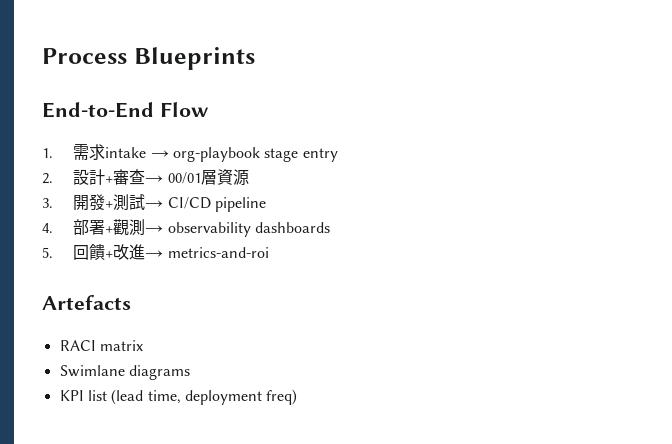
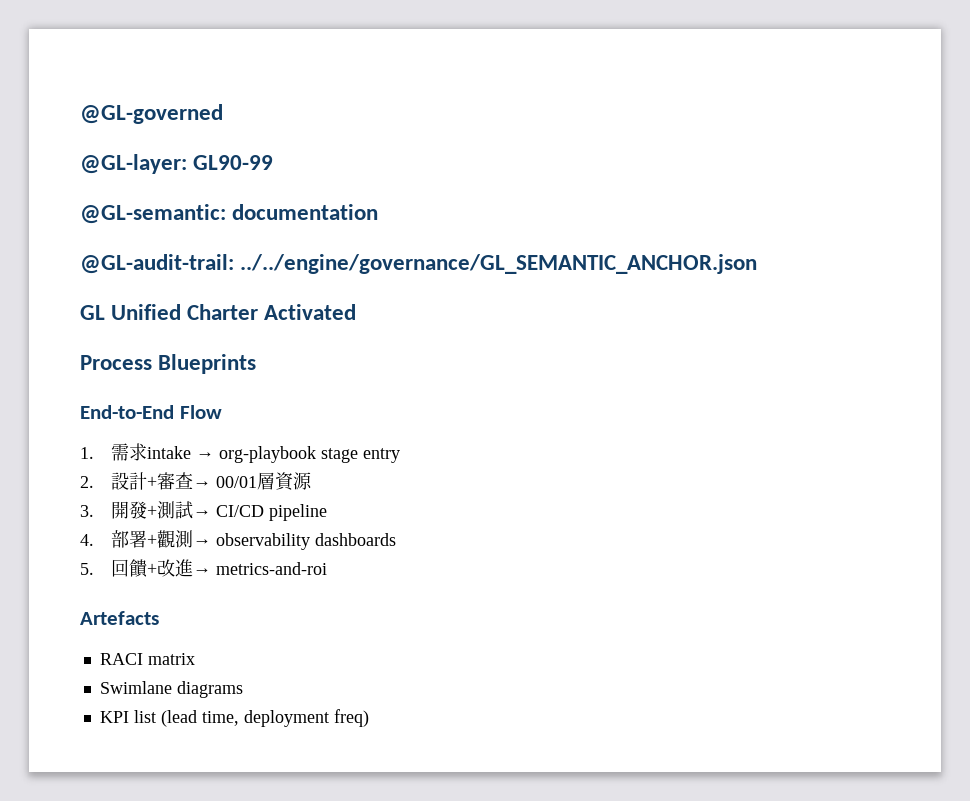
+ @GL-governed
+ @GL-layer: GL90-99
+ @GL-semantic: documentation
+ @GL-audit-trail: ../../engine/governance/GL_SEMANTIC_ANCHOR.json
+ GL Unified Charter Activated

